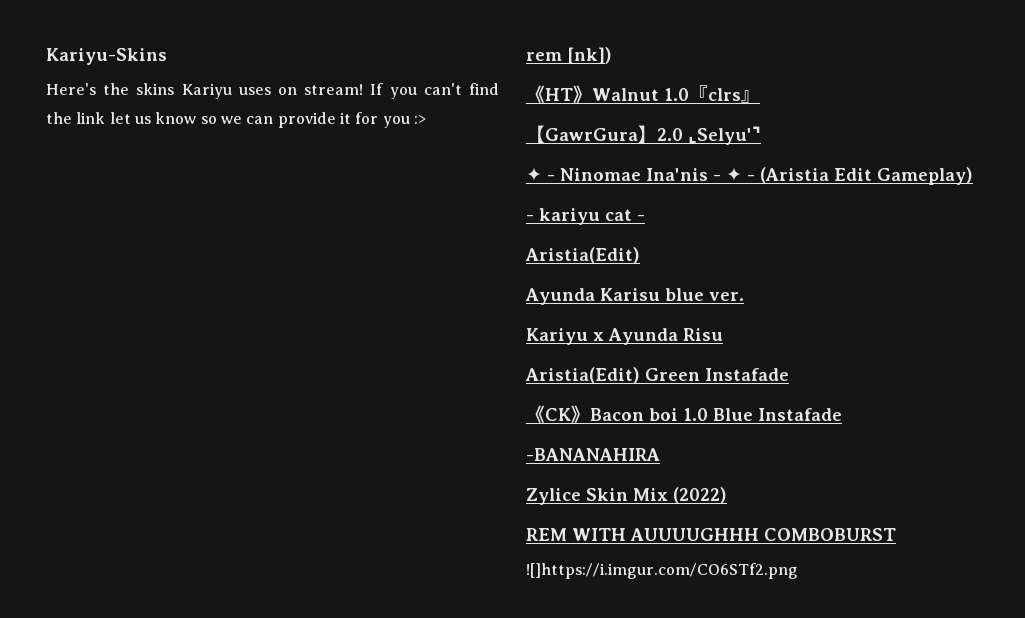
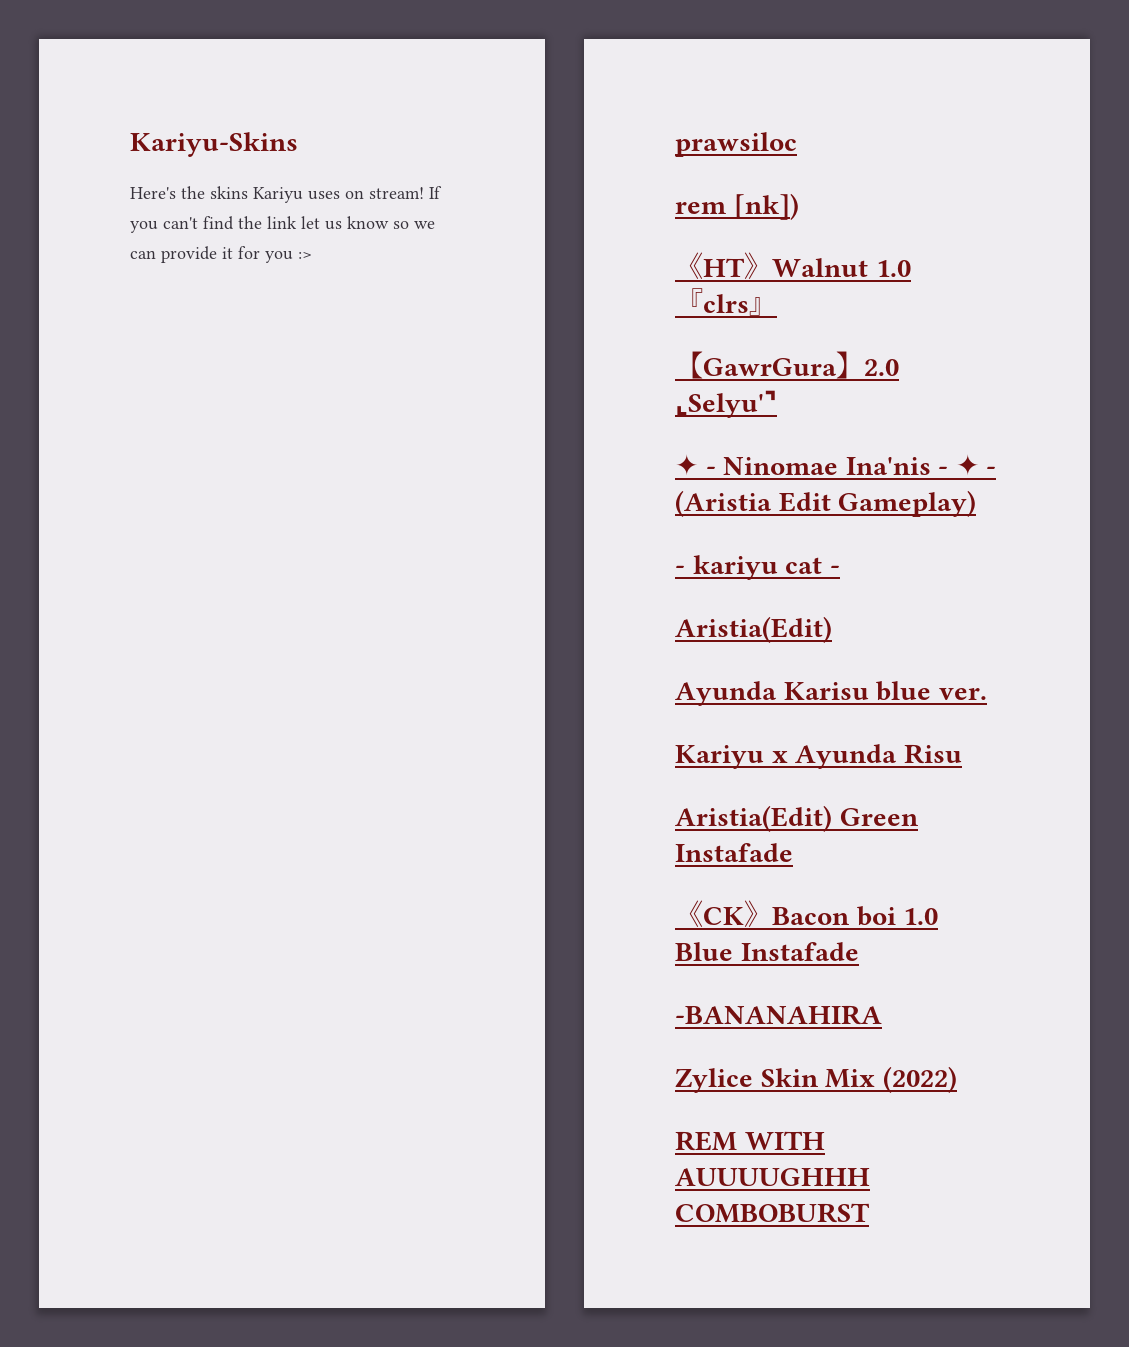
+ prawsiloc
- ![]https://i.imgur.com/CO6STf2.png

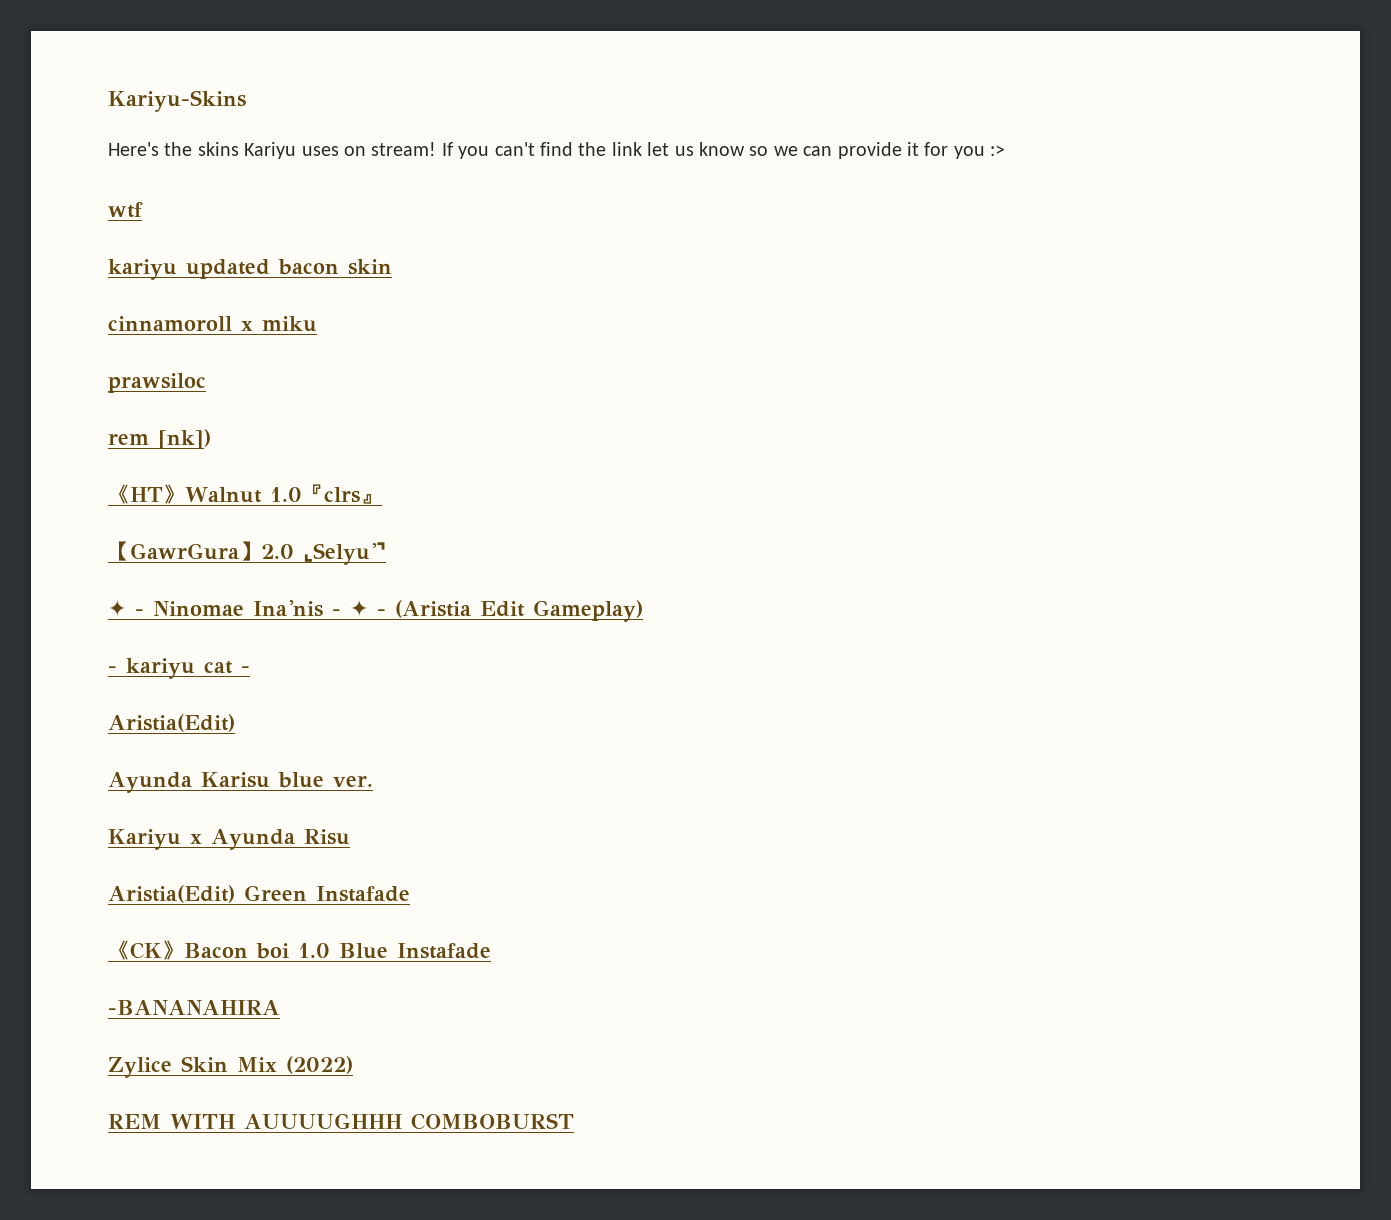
+ wtf
+ kariyu updated bacon skin
+ cinnamoroll x miku

